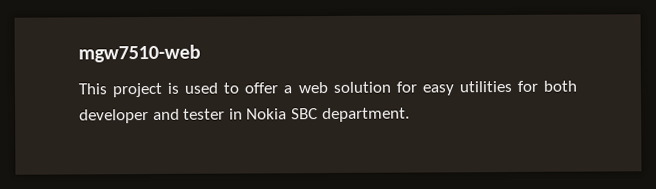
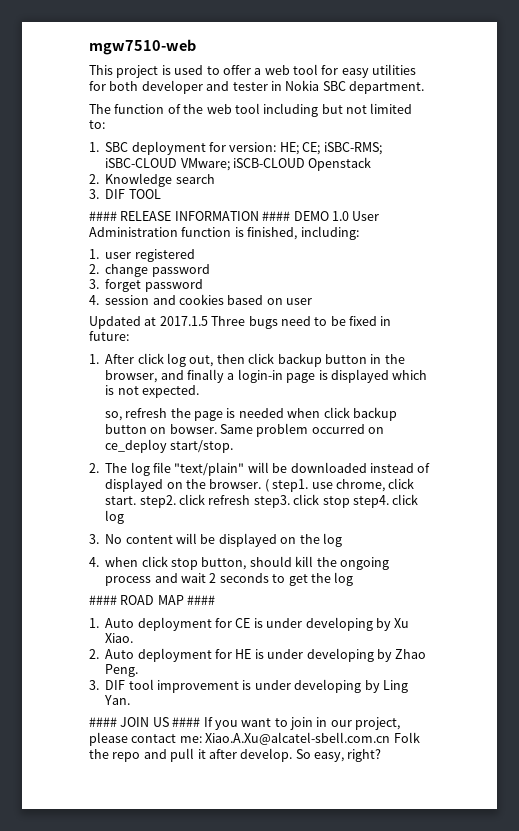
- This project is used to offer a web solution for easy utilities for both developer and tester in Nokia SBC department.
+ This project is used to offer a web tool for easy utilities for both developer and tester in Nokia SBC department.
+ The function of the web tool including but not limited to:
+ 1. SBC deployment for version: HE; CE; iSBC-RMS; iSBC-CLOUD VMware; iSCB-CLOUD Openstack
+ 2. Knowledge search
+ 3. DIF TOOL
+ #### RELEASE INFORMATION #### DEMO 1.0 User Administration function is finished, including:
+ 1. user registered
+ 2. change password
+ 3. forget password
+ 4. session and cookies based on user
+ Updated at 2017.1.5 Three bugs need to be fixed in future:
+ 1. After click log out, then click backup button in the browser, and finally a login-in page is displayed which is not expected.
+ so, refresh the page is needed when click backup button on bowser. Same problem occurred on ce_deploy start/stop.
+ 2. The log file "text/plain" will be downloaded instead of displayed on the browser. ( step1. use chrome, click start. step2. click refresh step3. click stop step4. click log
+ 3. No content will be displayed on the log
+ 4. when click stop button, should kill the ongoing process and wait 2 seconds to get the log
+ #### ROAD MAP ####
+ 1. Auto deployment for CE is under developing by Xu Xiao.
+ 2. Auto deployment for HE is under developing by Zhao Peng.
+ 3. DIF tool improvement is under developing by Ling Yan.
+ #### JOIN US #### If you want to join in our project, please contact me: Xiao.A.Xu@alcatel-sbell.com.cn Folk the repo and pull it after develop. So easy, right?

